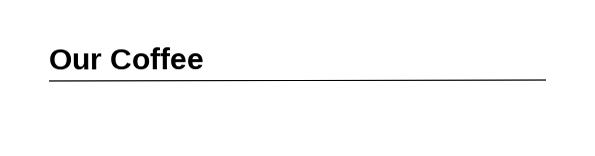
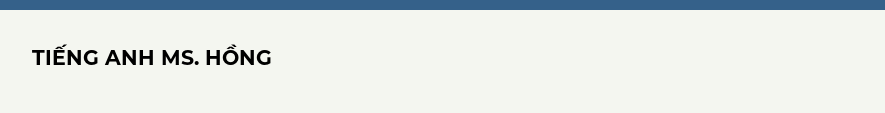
- Our Coffee
+ TIẾNG ANH MS. HỒNG

